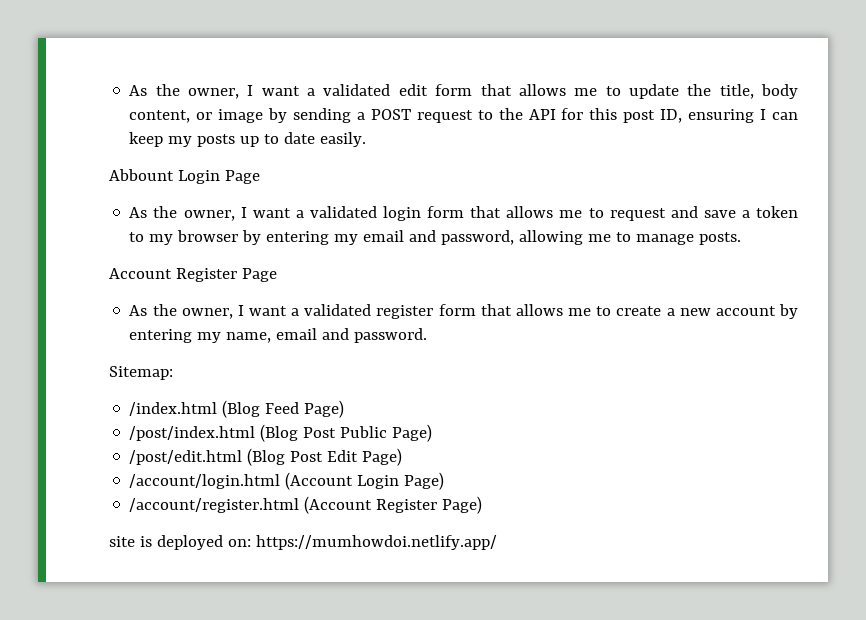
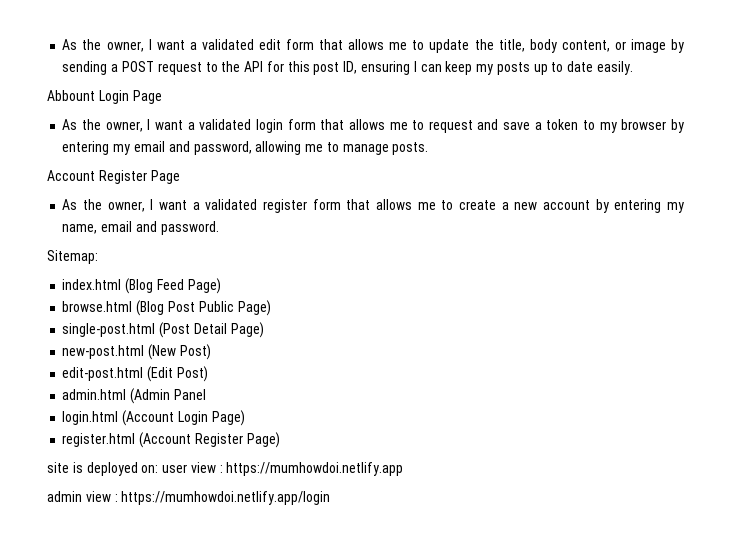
- /index.html (Blog Feed Page)
+ index.html (Blog Feed Page)
- /post/index.html (Blog Post Public Page)
+ browse.html (Blog Post Public Page)
- /post/edit.html (Blog Post Edit Page)
- /account/login.html (Account Login Page)
+ single-post.html (Post Detail Page)
+ new-post.html (New Post)
+ edit-post.html (Edit Post)
+ admin.html (Admin Panel
+ login.html (Account Login Page)
- /account/register.html (Account Register Page)
+ register.html (Account Register Page)
- site is deployed on: https://mumhowdoi.netlify.app/
+ site is deployed on: user view : https://mumhowdoi.netlify.app
+ admin view : https://mumhowdoi.netlify.app/login

